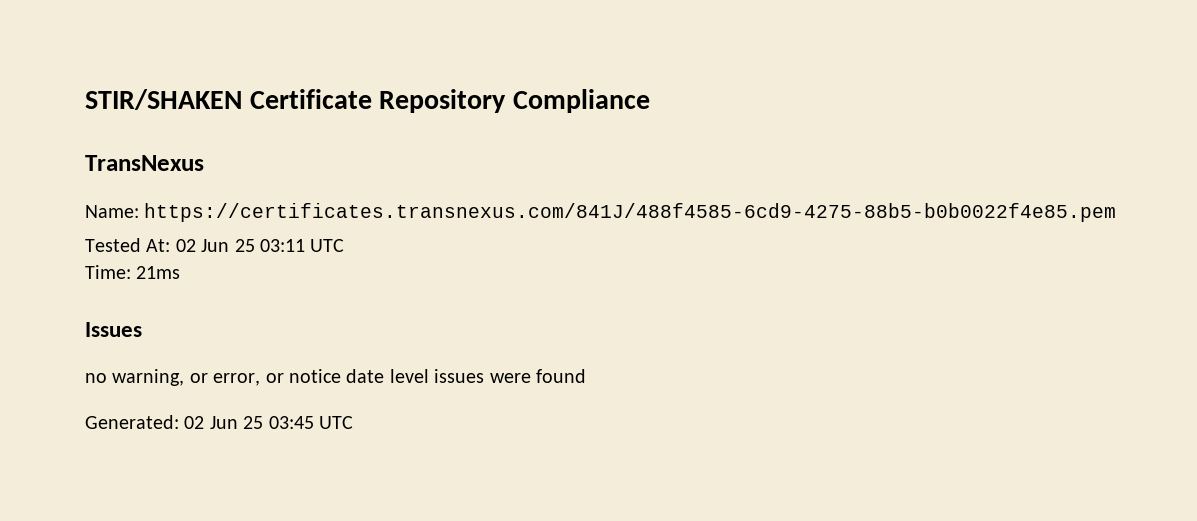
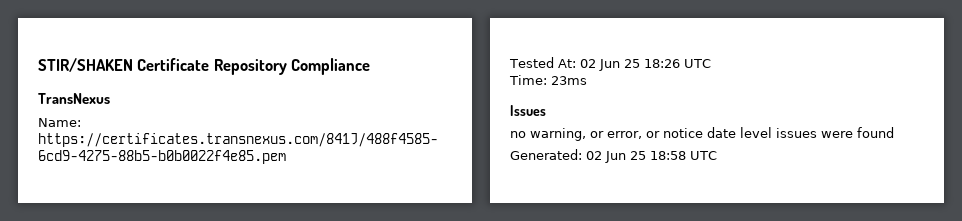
- Tested At: 02 Jun 25 03:11 UTC
+ Tested At: 02 Jun 25 18:26 UTC
- Time: 21ms
+ Time: 23ms
- Generated: 02 Jun 25 03:45 UTC
+ Generated: 02 Jun 25 18:58 UTC

